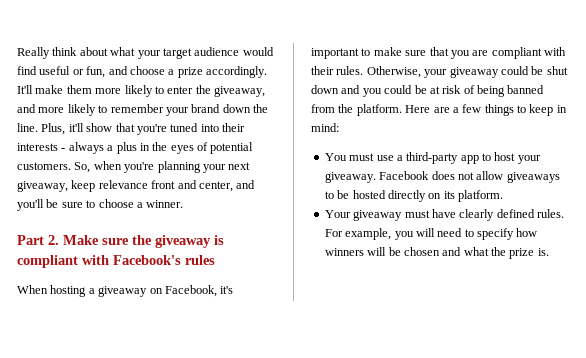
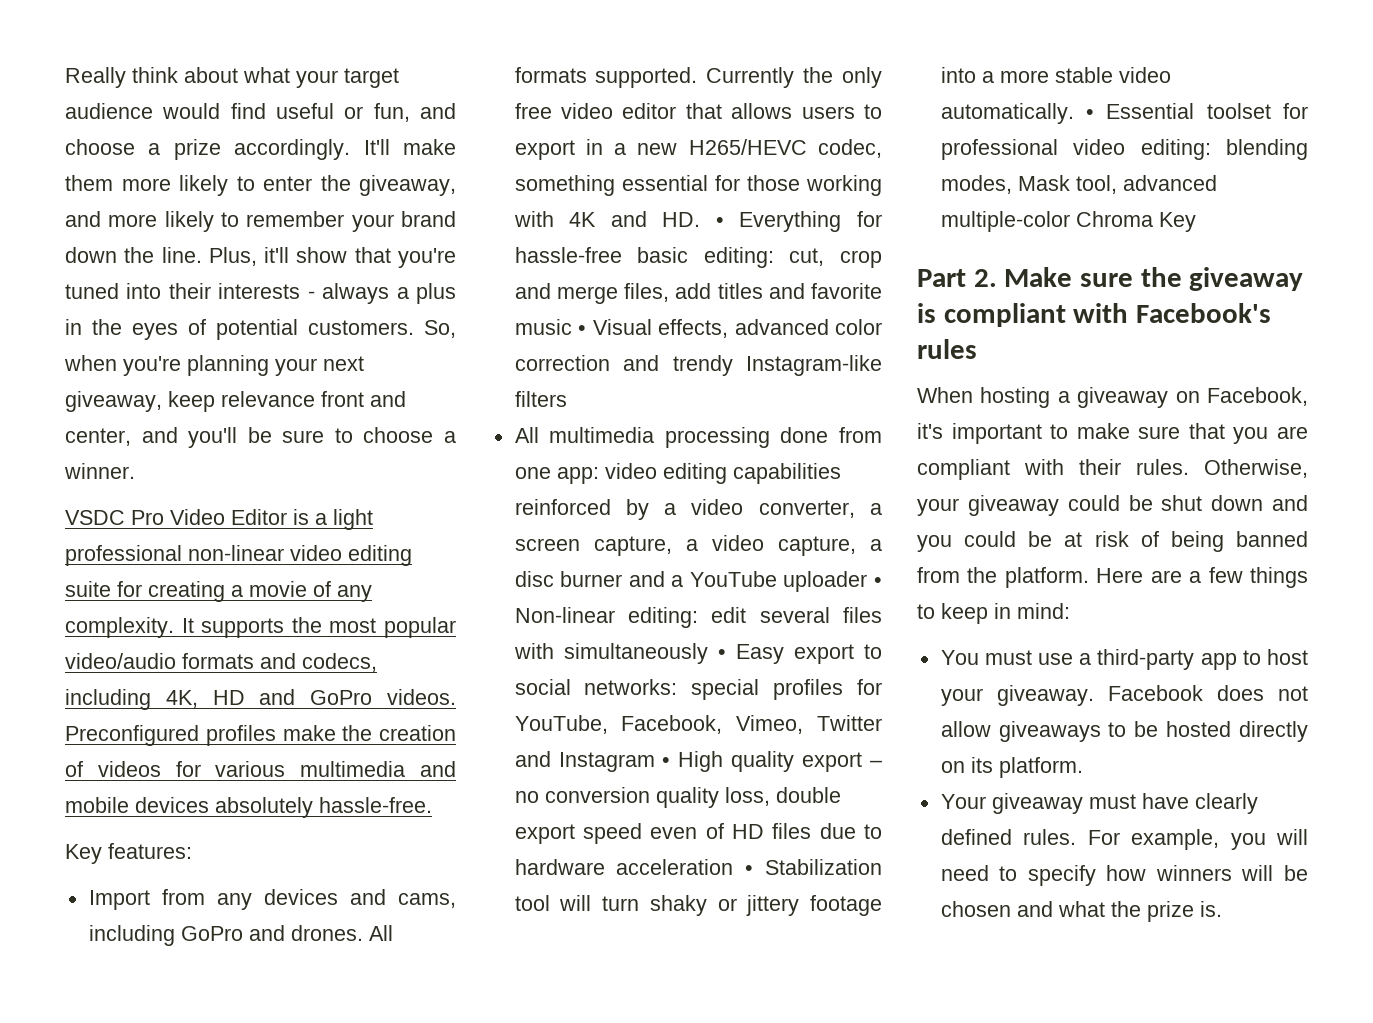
+ VSDC Pro Video Editor is a light professional non-linear video editing suite for creating a movie of any complexity. It supports the most popular video/audio formats and codecs, including 4K, HD and GoPro videos. Preconfigured profiles make the creation of videos for various multimedia and mobile devices absolutely hassle-free.
+ Key features:
+ Import from any devices and cams, including GoPro and drones. All formats supported. Сurrently the only free video editor that allows users to export in a new H265/HEVC codec, something essential for those working with 4K and HD. • Everything for hassle-free basic editing: cut, crop and merge files, add titles and favorite music • Visual effects, advanced color correction and trendy Instagram-like filters
+ All multimedia processing done from one app: video editing capabilities reinforced by a video converter, a screen capture, a video capture, a disc burner and a YouTube uploader • Non-linear editing: edit several files with simultaneously • Easy export to social networks: special profiles for YouTube, Facebook, Vimeo, Twitter and Instagram • High quality export – no conversion quality loss, double export speed even of HD files due to hardware acceleration • Stabilization tool will turn shaky or jittery footage into a more stable video automatically. • Essential toolset for professional video editing: blending modes, Mask tool, advanced multiple-color Chroma Key

